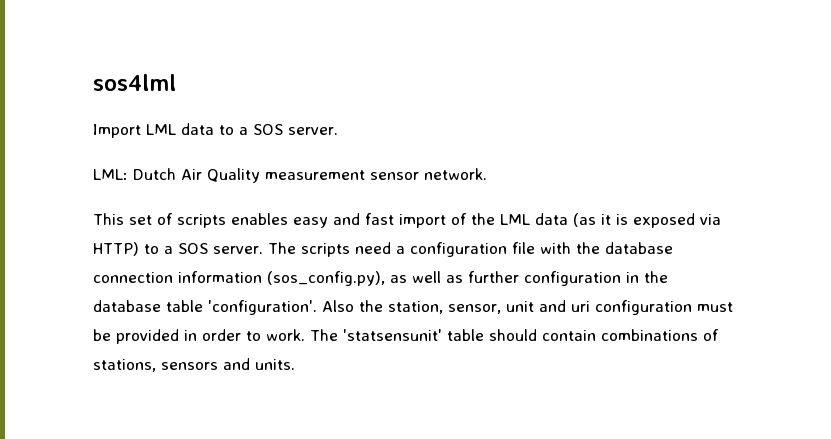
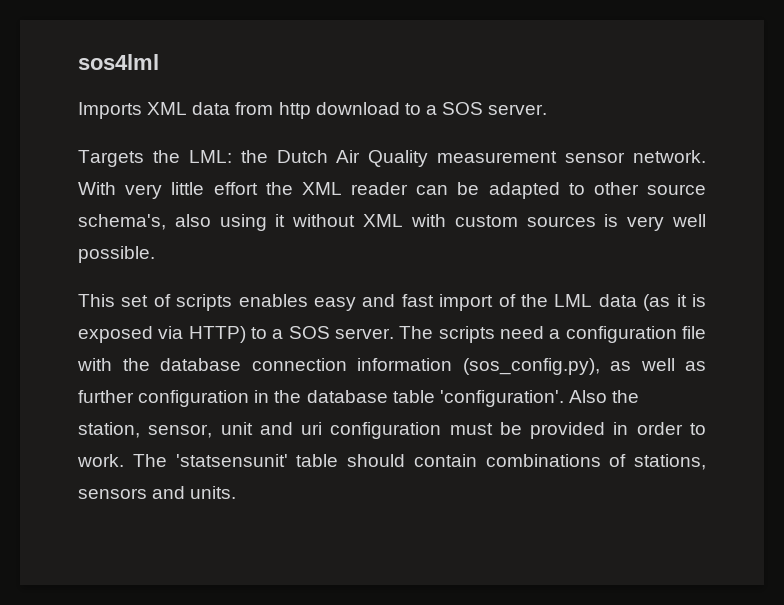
- Import LML data to a SOS server.
+ Imports XML data from http download to a SOS server.
- LML: Dutch Air Quality measurement sensor network.
+ Targets the LML: the Dutch Air Quality measurement sensor network. With very little effort the XML reader can be adapted to other source schema's, also using it without XML with custom sources is very well possible.

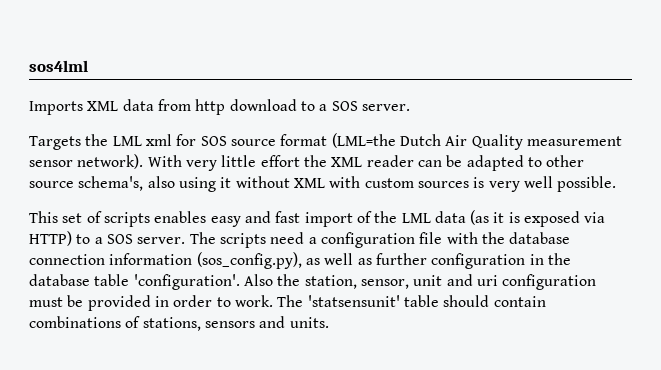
- Targets the LML: the Dutch Air Quality measurement sensor network.
+ Targets the LML xml for SOS source format (LML=the Dutch Air Quality measurement sensor network).

